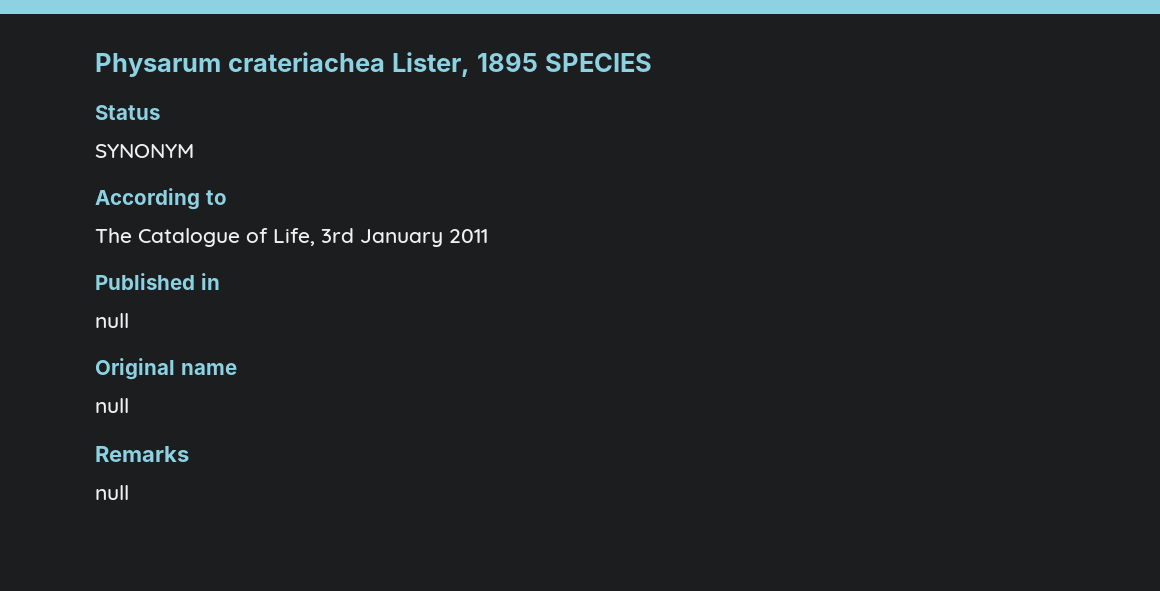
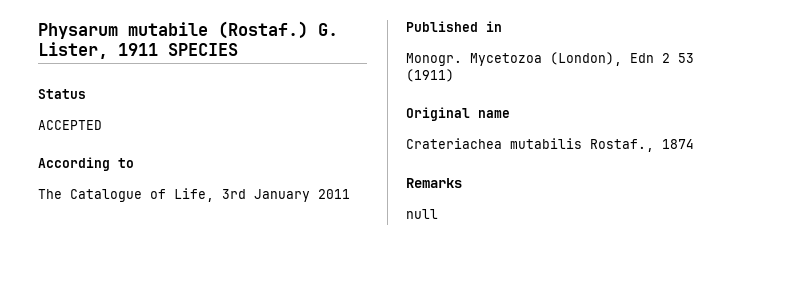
- Physarum crateriachea Lister, 1895 SPECIES
+ Physarum mutabile (Rostaf.) G. Lister, 1911 SPECIES
- SYNONYM
+ ACCEPTED
  Published in
- null
+ Monogr. Mycetozoa (London), Edn 2 53 (1911)
  Original name
- null
+ Crateriachea mutabilis Rostaf., 1874

